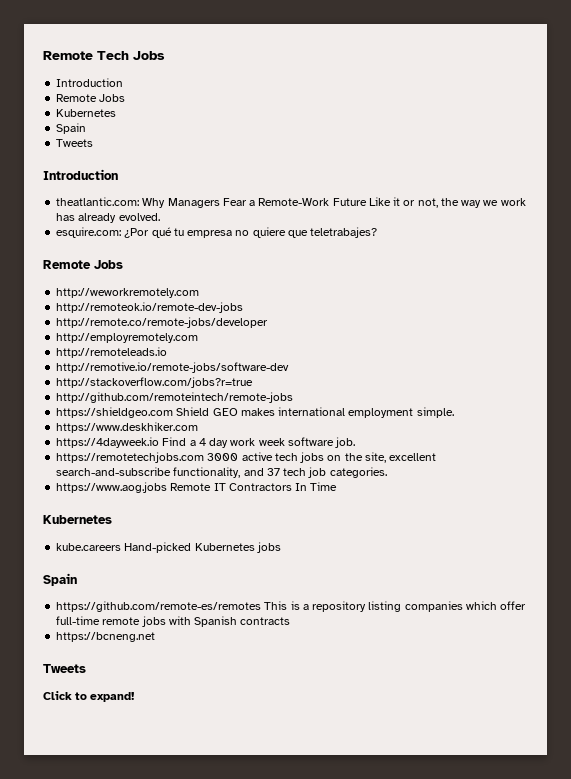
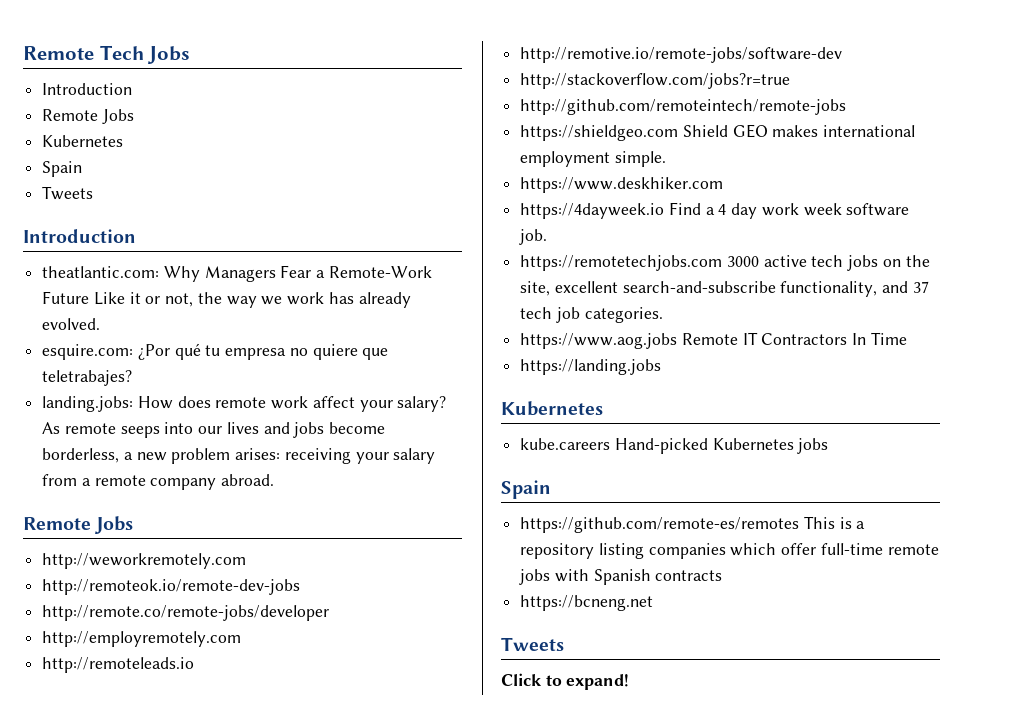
+ landing.jobs: How does remote work affect your salary? As remote seeps into our lives and jobs become borderless, a new problem arises: receiving your salary from a remote company abroad.
+ https://landing.jobs

